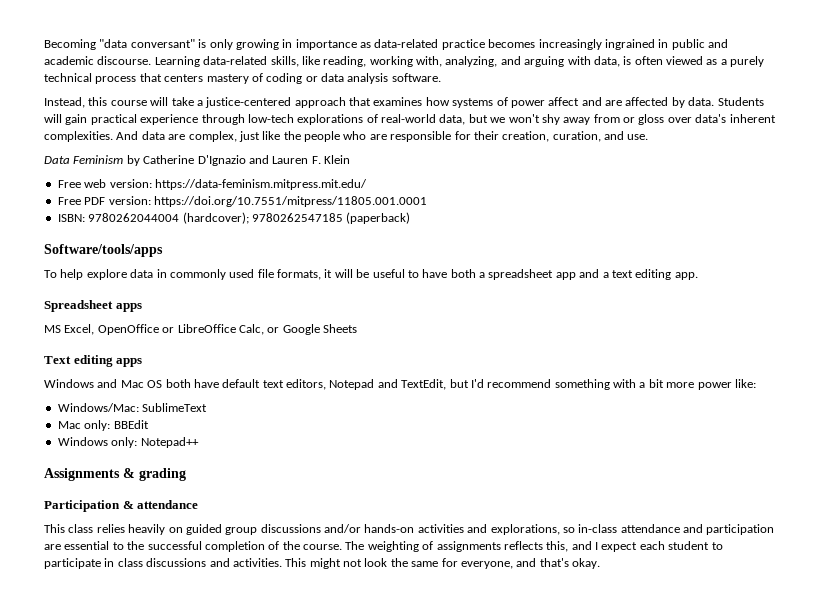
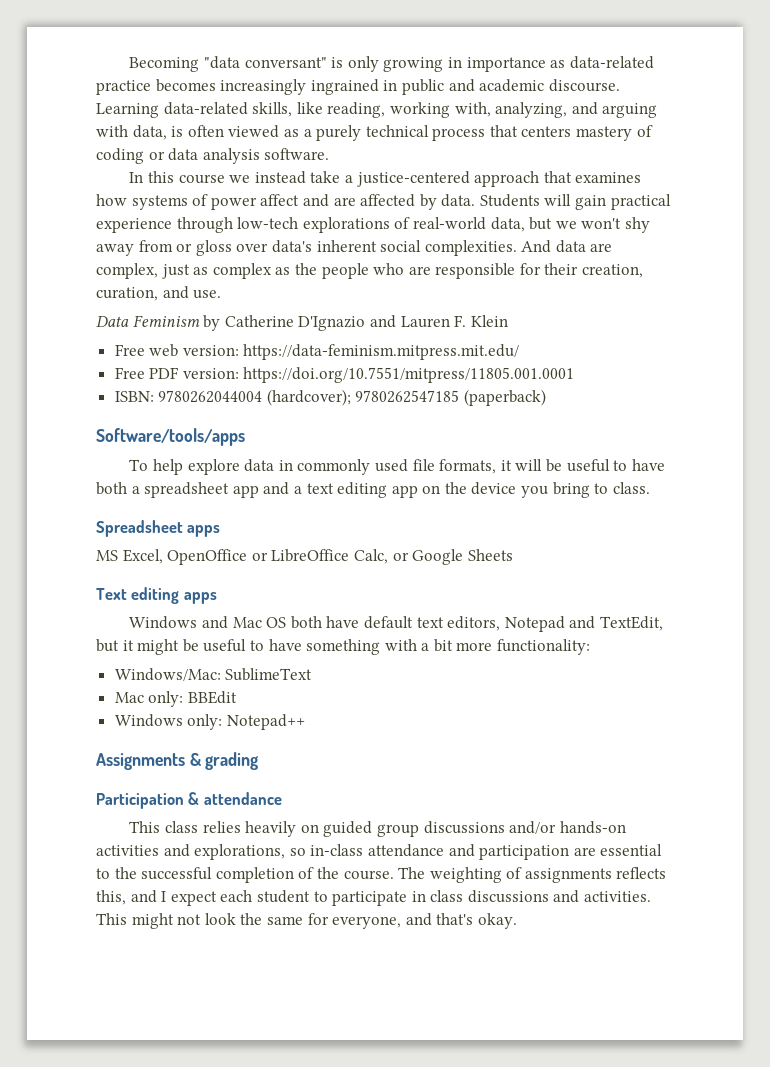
- Instead, this course will take a justice-centered approach that examines how systems of power affect and are affected by data.
+ In this course we instead take a justice-centered approach that examines how systems of power affect and are affected by data.
- Students will gain practical experience through low-tech explorations of real-world data, but we won't shy away from or gloss over data's inherent complexities.
+ Students will gain practical experience through low-tech explorations of real-world data, but we won't shy away from or gloss over data's inherent social complexities.
- And data are complex, just like the people who are responsible for their creation, curation, and use.
+ And data are complex, just as complex as the people who are responsible for their creation, curation, and use.
- To help explore data in commonly used file formats, it will be useful to have both a spreadsheet app and a text editing app.
+ To help explore data in commonly used file formats, it will be useful to have both a spreadsheet app and a text editing app on the device you bring to class.
- Windows and Mac OS both have default text editors, Notepad and TextEdit, but I'd recommend something with a bit more power like:
+ Windows and Mac OS both have default text editors, Notepad and TextEdit, but it might be useful to have something with a bit more functionality:

